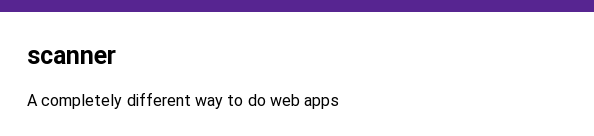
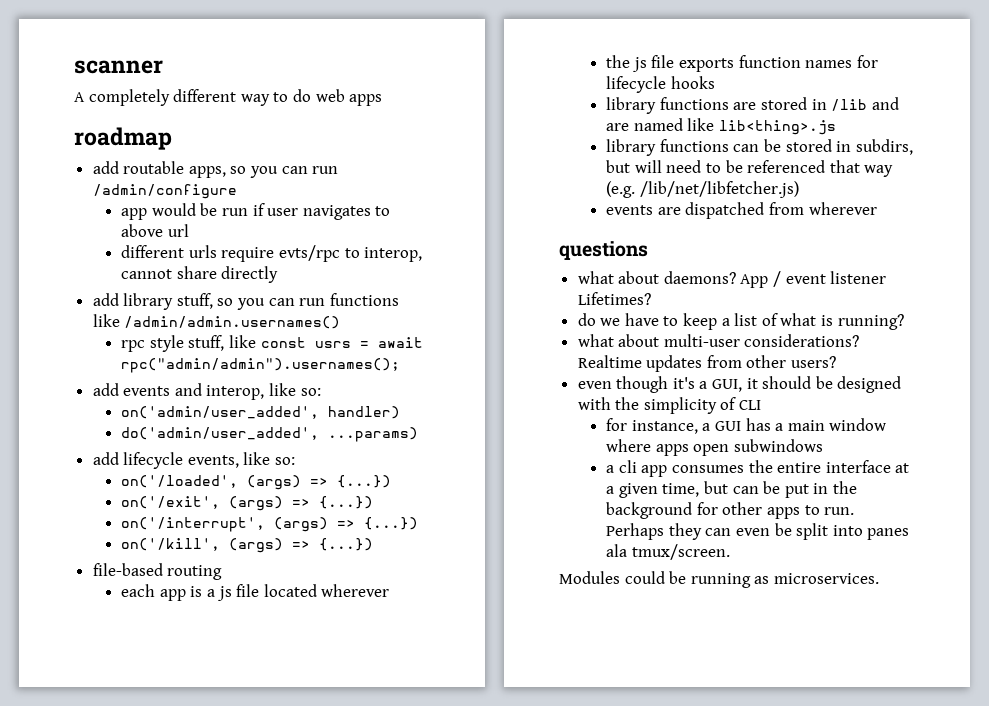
+ roadmap
+ add routable apps, so you can run /admin/configure
+ app would be run if user navigates to above url
+ different urls require evts/rpc to interop, cannot share directly
+ add library stuff, so you can run functions like /admin/admin.usernames()
+ rpc style stuff, like const usrs = await rpc("admin/admin").usernames();
+ add events and interop, like so:
+ on('admin/user_added', handler)
+ do('admin/user_added', ...params)
+ add lifecycle events, like so:
+ on('/loaded', (args) => {...})
+ on('/exit', (args) => {...})
+ on('/interrupt', (args) => {...})
+ on('/kill', (args) => {...})
+ file-based routing
+ each app is a js file located wherever
+ the js file exports function names for lifecycle hooks
+ library functions are stored in /lib and are named like lib<thing>.js
+ library functions can be stored in subdirs, but will need to be referenced that way (e.g. /lib/net/libfetcher.js)
+ events are dispatched from wherever
+ questions
+ what about daemons? App / event listener Lifetimes?
+ do we have to keep a list of what is running?
+ what about multi-user considerations? Realtime updates from other users?
+ even though it's a GUI, it should be designed with the simplicity of CLI
+ for instance, a GUI has a main window where apps open subwindows
+ a cli app consumes the entire interface at a given time, but can be put in the background for other apps to run. Perhaps they can even be split into panes ala tmux/screen.
+ Modules could be running as microservices.

